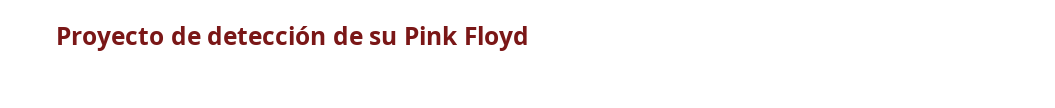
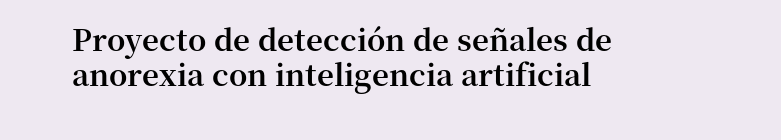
- Proyecto de detección de su Pink Floyd
+ Proyecto de detección de señales de anorexia con inteligencia artificial

